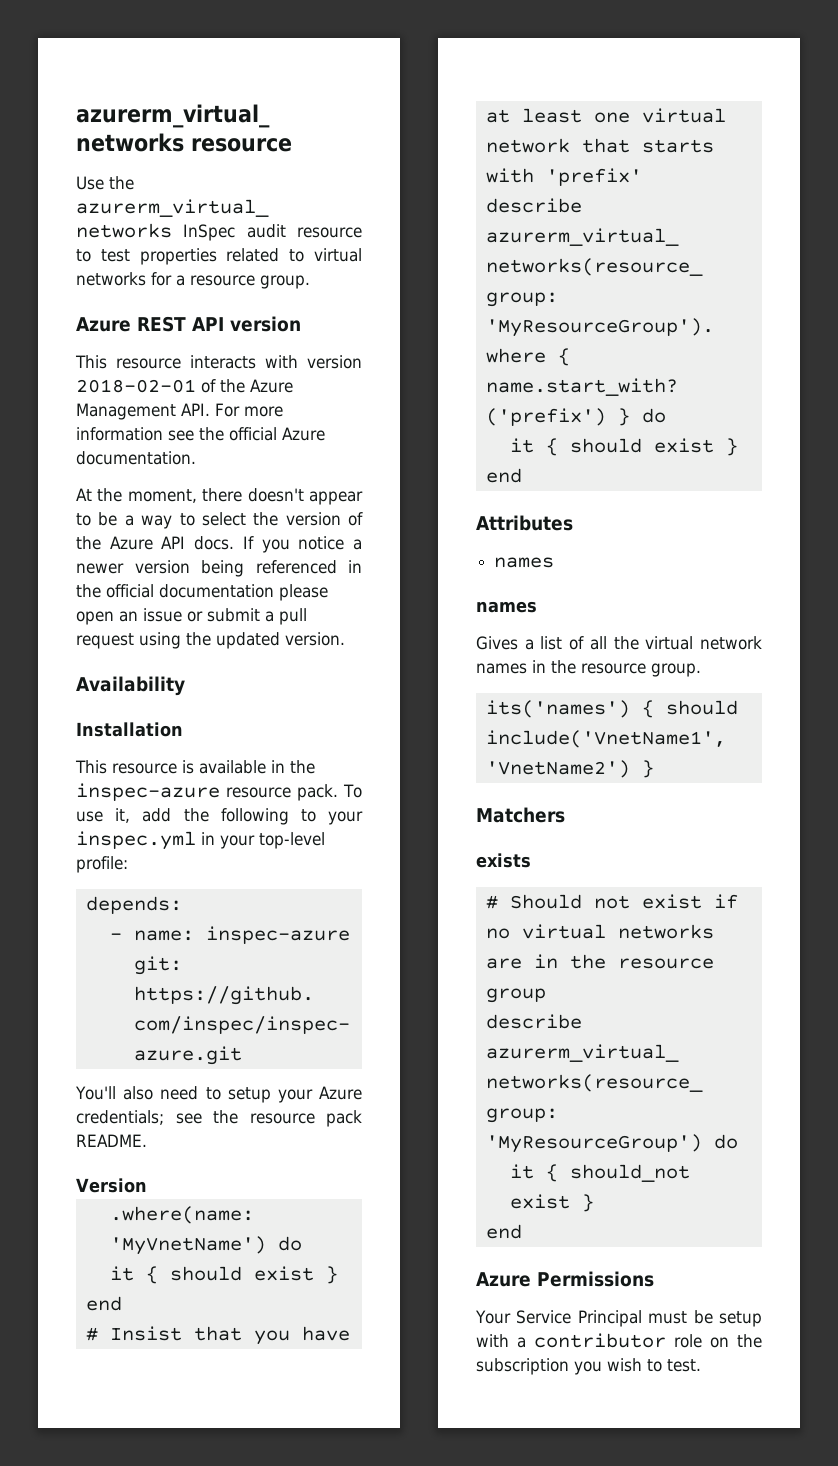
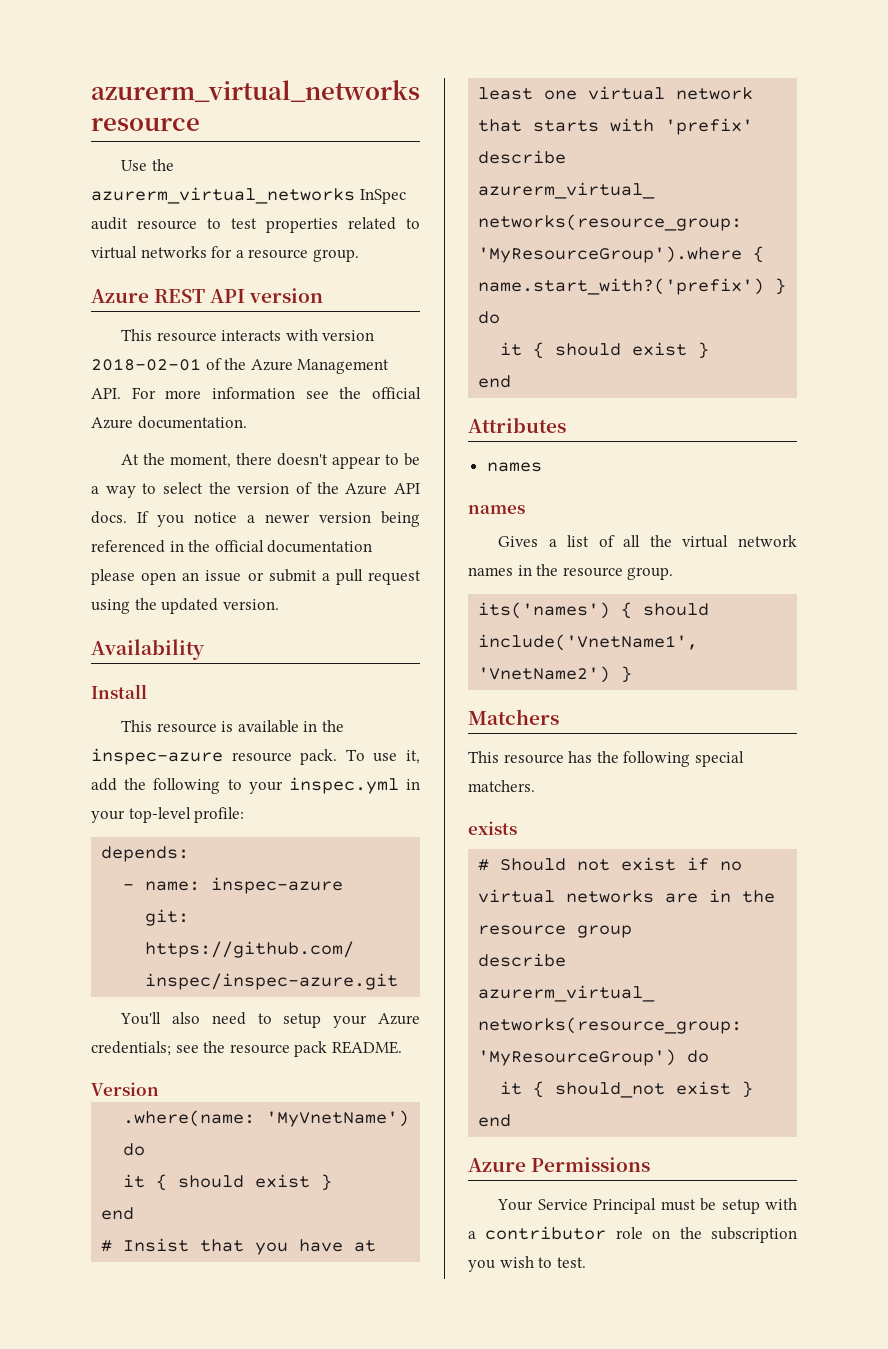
- Installation
+ Install
+ This resource has the following special matchers.

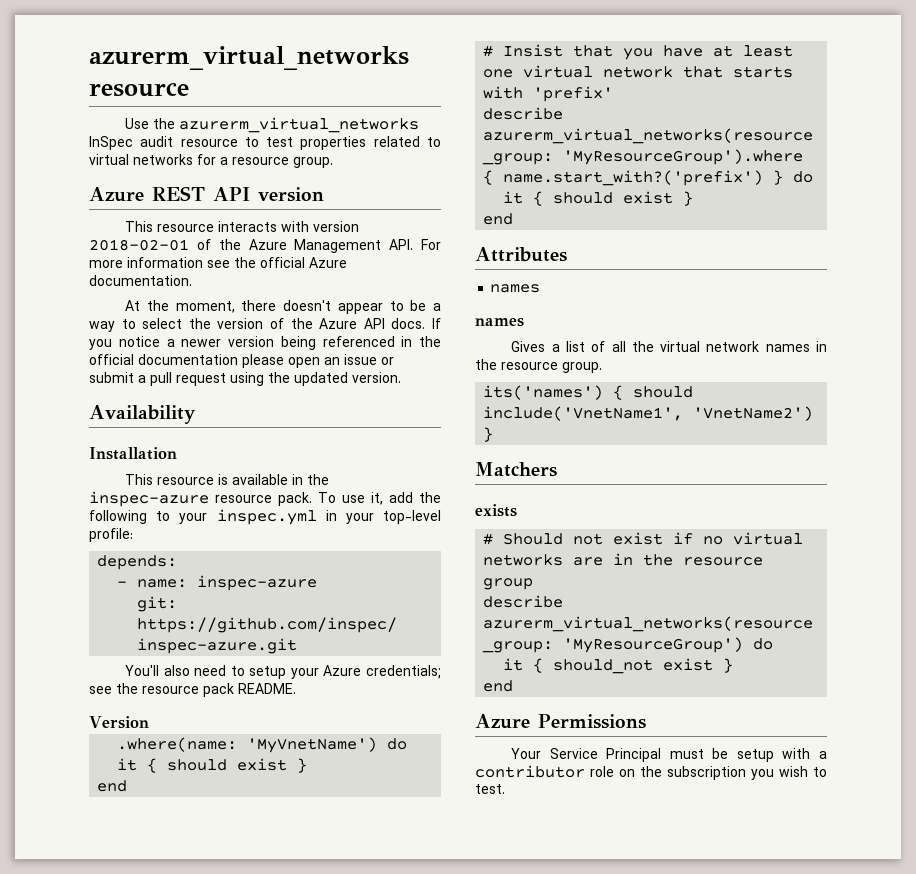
- Install
+ Installation
- This resource has the following special matchers.

